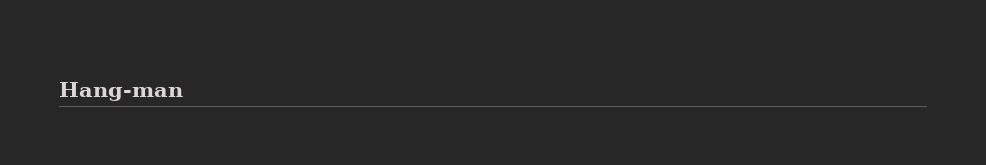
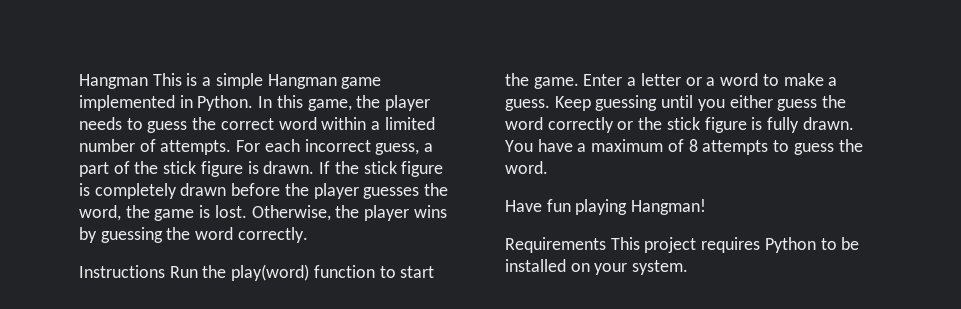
- Hang-man
+ Hangman This is a simple Hangman game implemented in Python. In this game, the player needs to guess the correct word within a limited number of attempts. For each incorrect guess, a part of the stick figure is drawn. If the stick figure is completely drawn before the player guesses the word, the game is lost. Otherwise, the player wins by guessing the word correctly.
+ Instructions Run the play(word) function to start the game. Enter a letter or a word to make a guess. Keep guessing until you either guess the word correctly or the stick figure is fully drawn. You have a maximum of 8 attempts to guess the word.
+ Have fun playing Hangman!
+ Requirements This project requires Python to be installed on your system.

